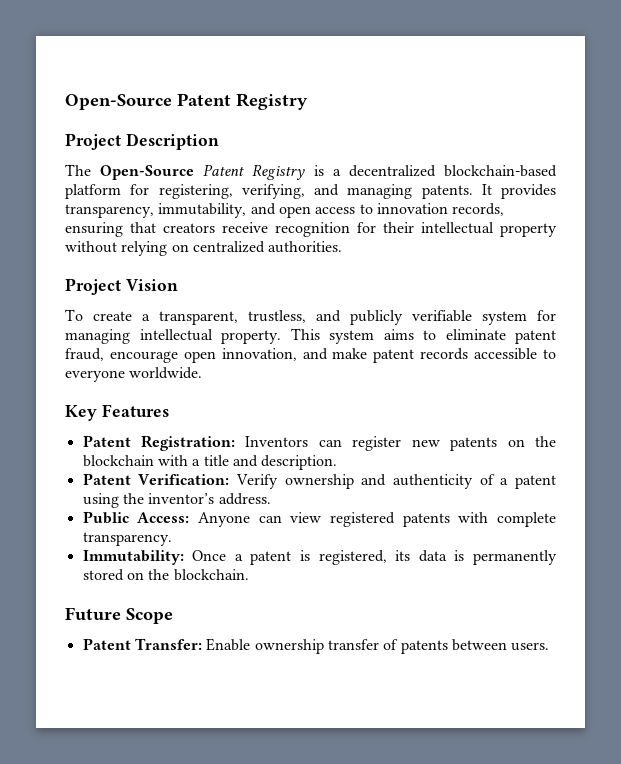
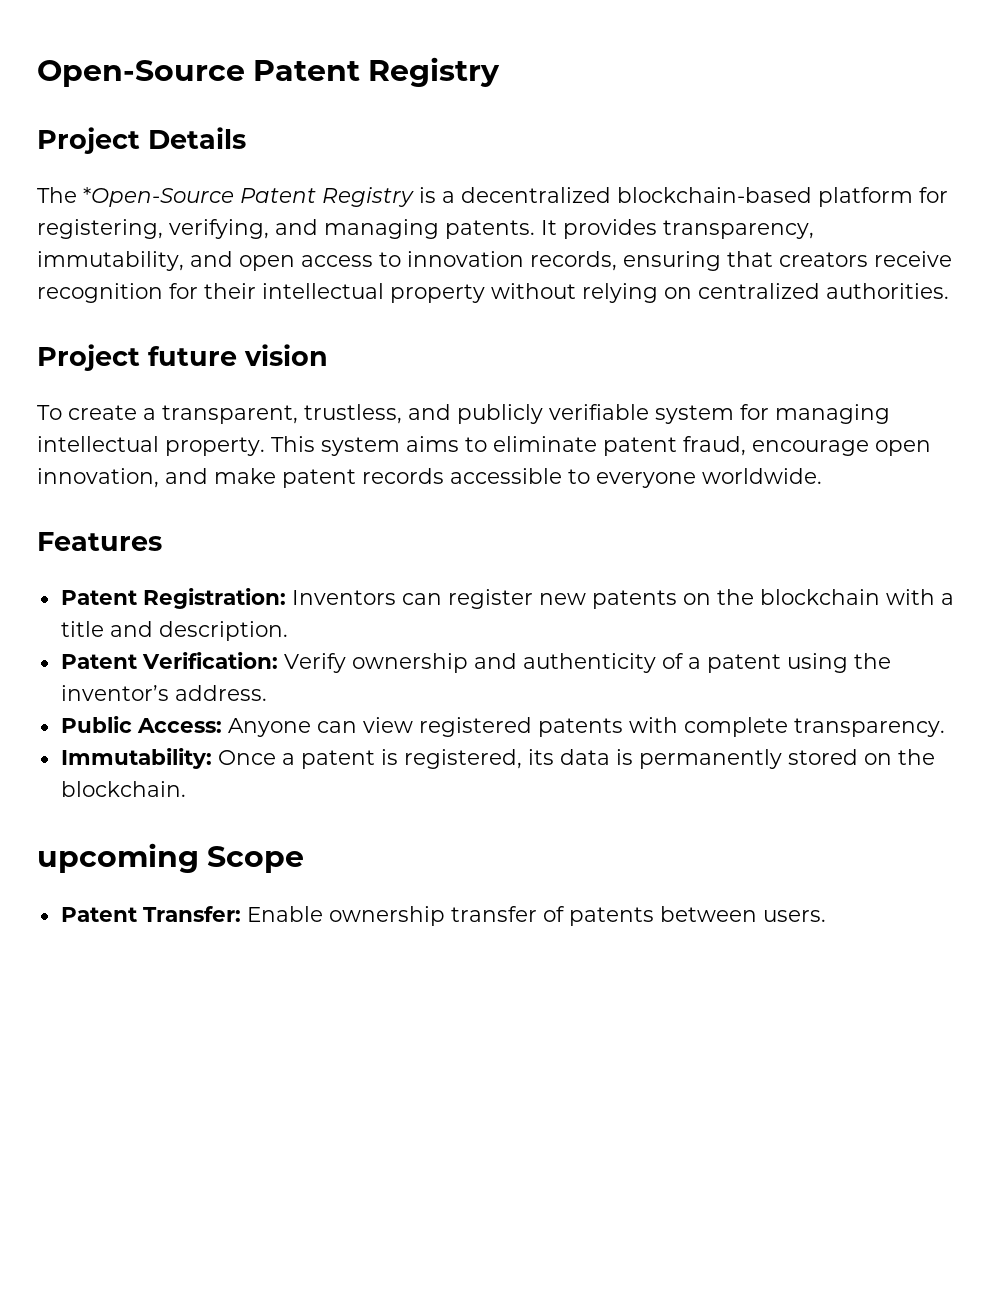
- Project Description
+ Project Details
- The Open-Source Patent Registry is a decentralized blockchain-based platform for registering, verifying, and managing patents.
+ The *Open-Source Patent Registry is a decentralized blockchain-based platform for registering, verifying, and managing patents.
- Project Vision
+ Project future vision
- Key Features
+ Features
- Future Scope
+ upcoming Scope

